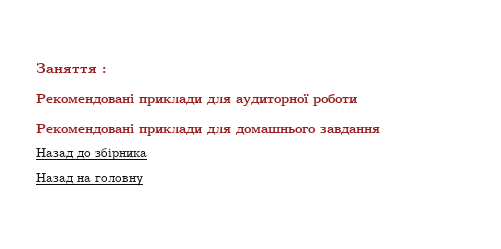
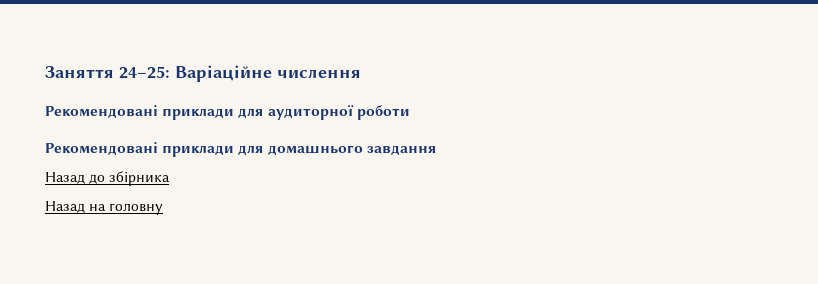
- Заняття :
+ Заняття 24–25: Варіаційне числення

